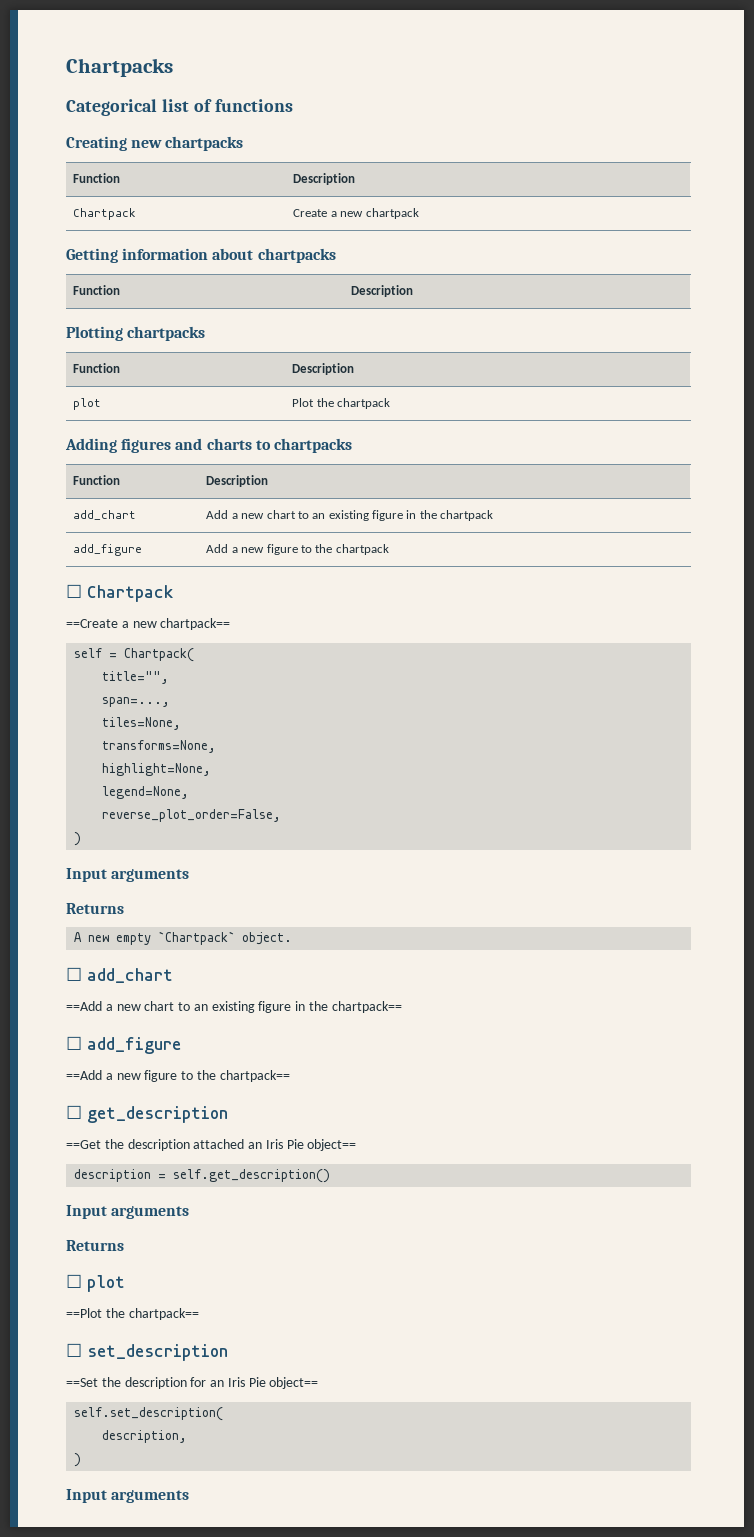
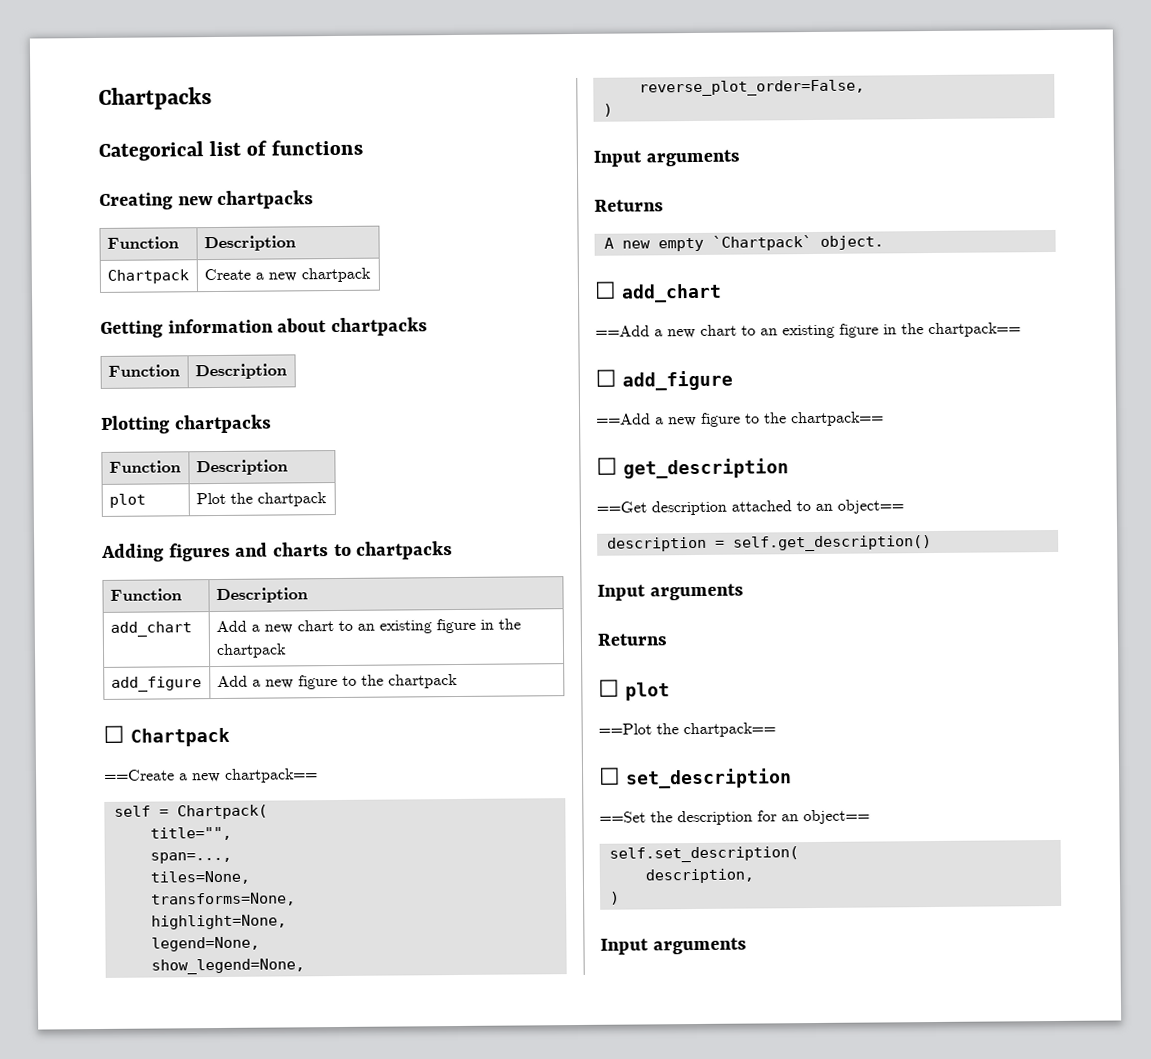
+ show_legend=None,
- ==Get the description attached an Iris Pie object==
+ ==Get description attached to an object==
- ==Set the description for an Iris Pie object==
+ ==Set the description for an object==

